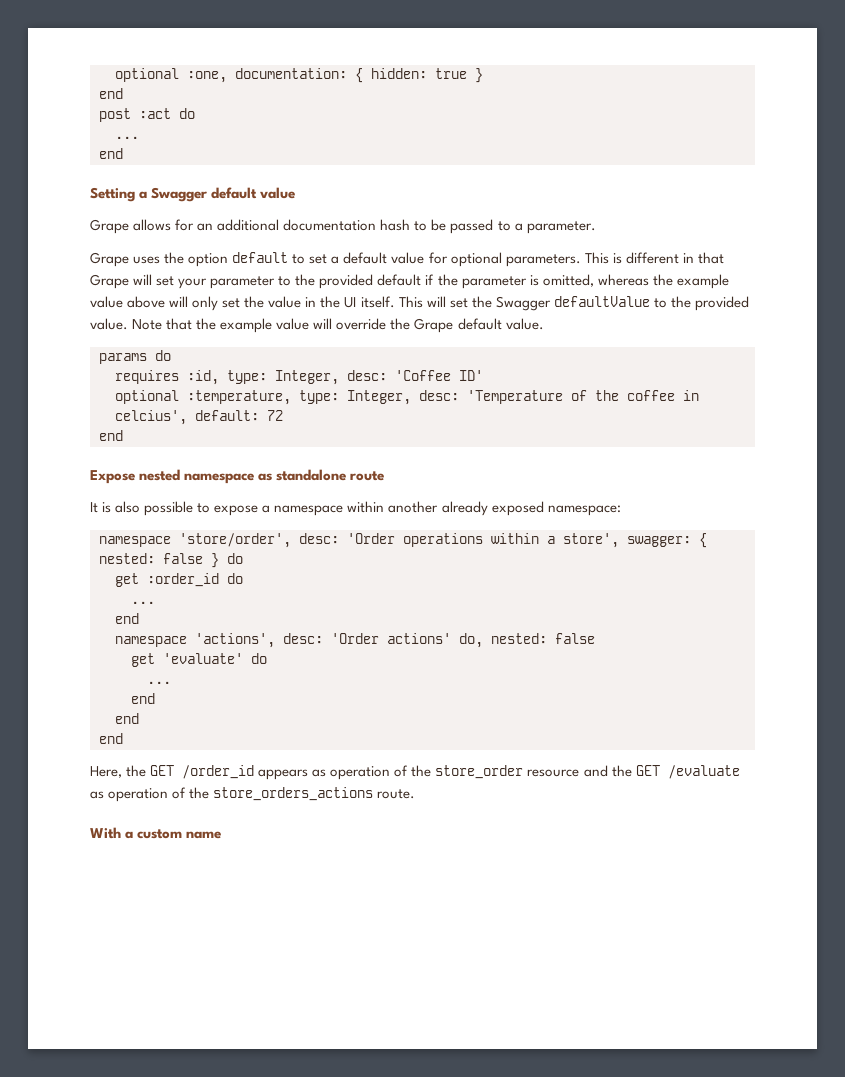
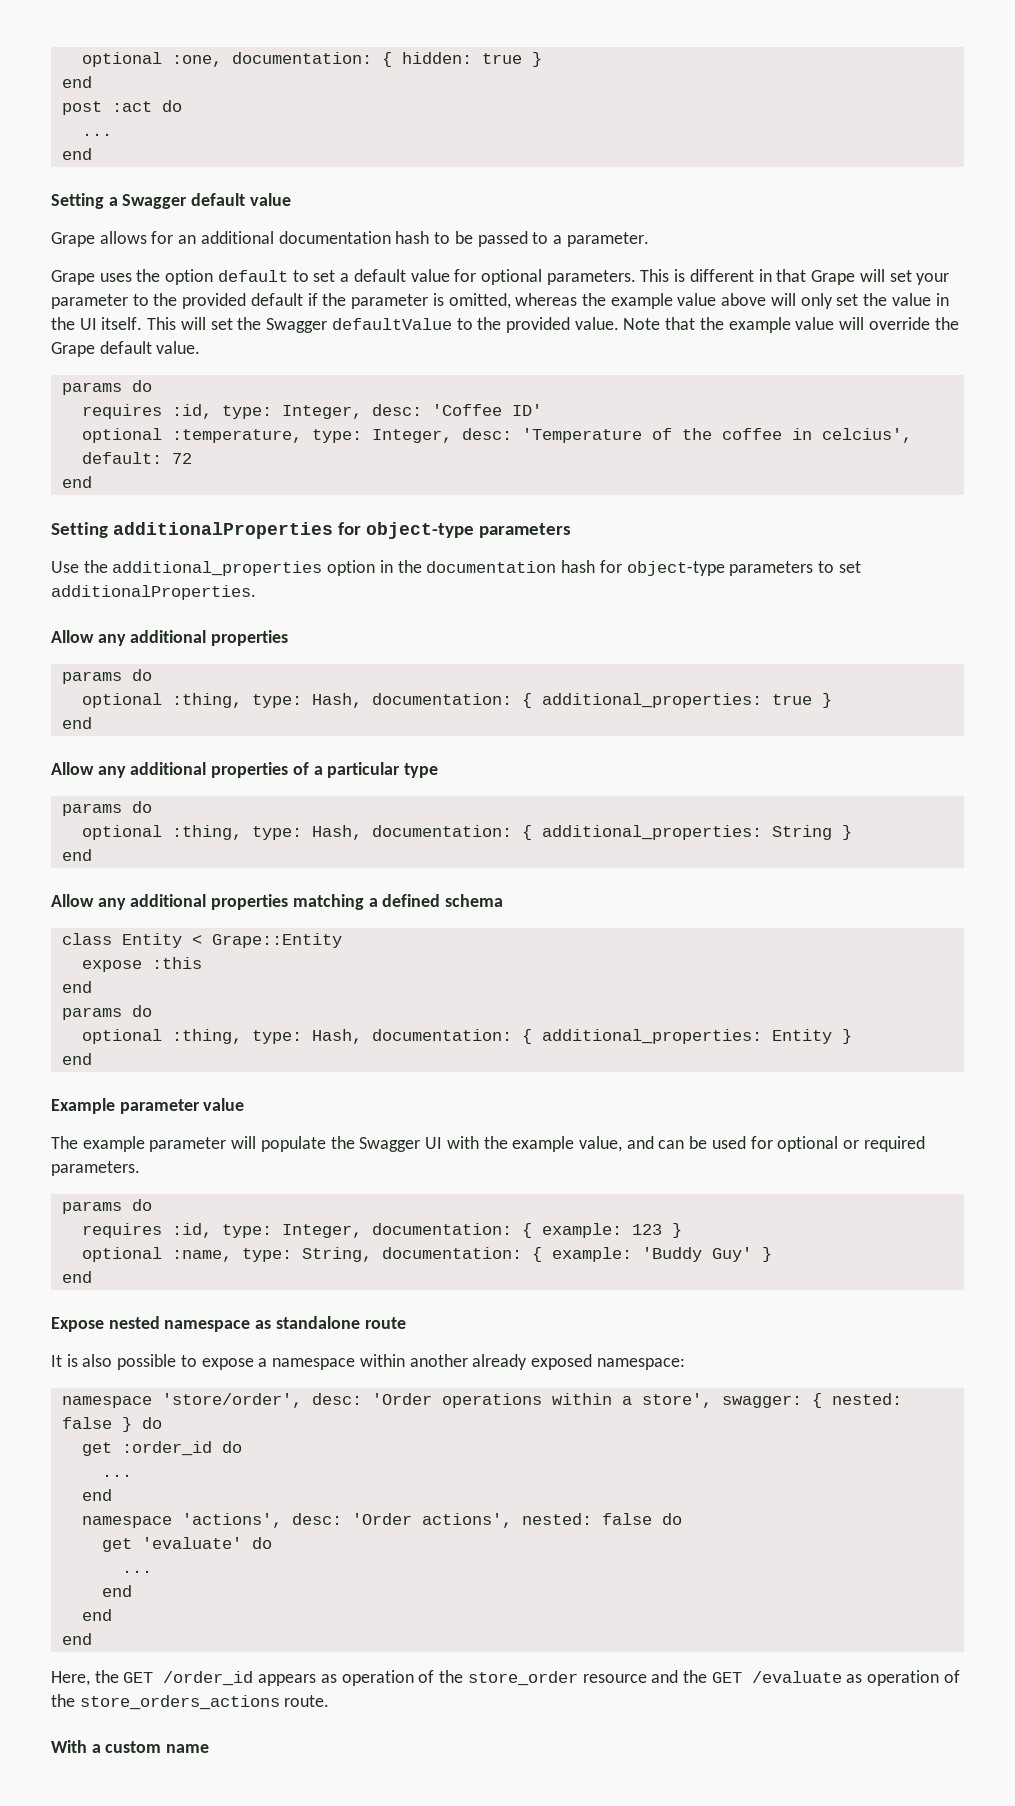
+ Setting additionalProperties for object-type parameters
+ Use the additional_properties option in the documentation hash for object-type parameters to set additionalProperties.
+ Allow any additional properties
+ params do
+ optional :thing, type: Hash, documentation: { additional_properties: true }
+ end
+ Allow any additional properties of a particular type
+ params do
+ optional :thing, type: Hash, documentation: { additional_properties: String }
+ end
+ Allow any additional properties matching a defined schema
+ class Entity < Grape::Entity
+ expose :this
+ end
+ params do
+ optional :thing, type: Hash, documentation: { additional_properties: Entity }
+ end
+ Example parameter value
+ The example parameter will populate the Swagger UI with the example value, and can be used for optional or required parameters.
+ params do
+ requires :id, type: Integer, documentation: { example: 123 }
+ optional :name, type: String, documentation: { example: 'Buddy Guy' }
+ end
- namespace 'actions', desc: 'Order actions' do, nested: false
+ namespace 'actions', desc: 'Order actions', nested: false do

